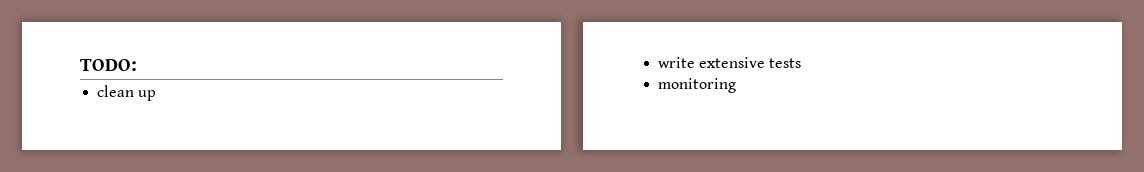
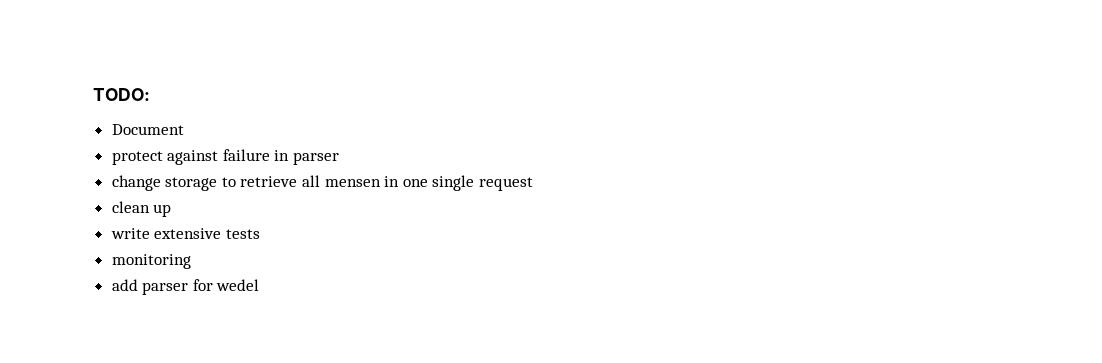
+ Document
+ protect against failure in parser
+ change storage to retrieve all mensen in one single request
+ add parser for wedel

